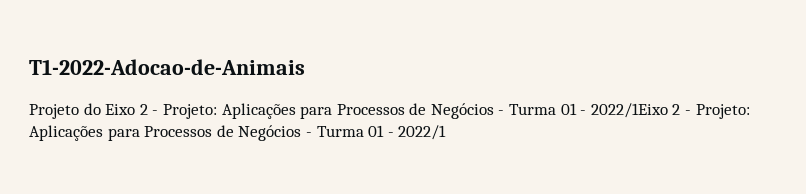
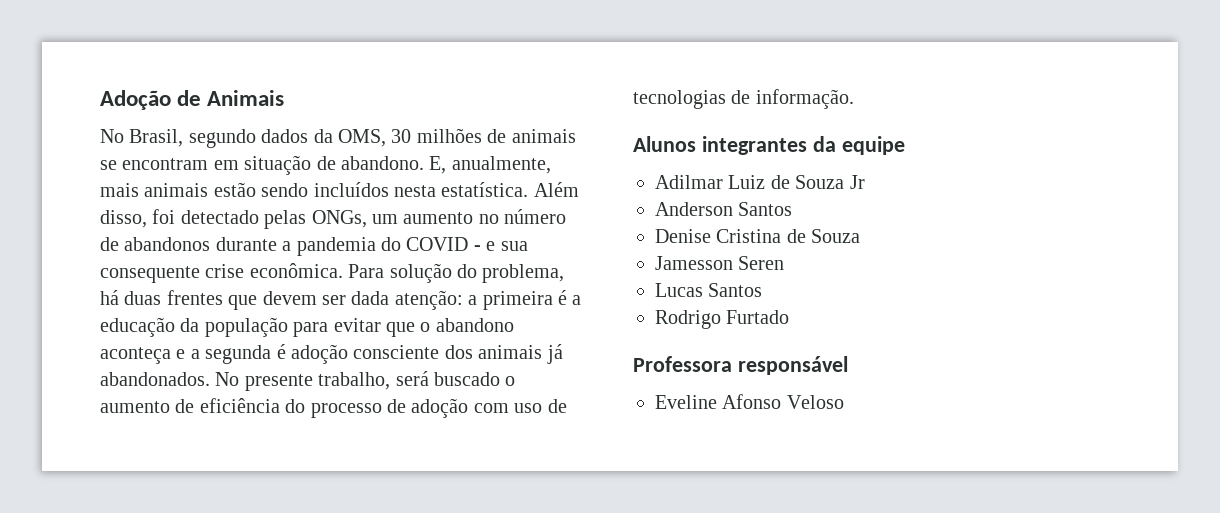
- T1-2022-Adocao-de-Animais
- Projeto do Eixo 2 - Projeto: Aplicações para Processos de Negócios - Turma 01 - 2022/1Eixo 2 - Projeto: Aplicações para Processos de Negócios - Turma 01 - 2022/1
+ Adoção de Animais
+ No Brasil, segundo dados da OMS, 30 milhões de animais se encontram em situação de abandono. E, anualmente, mais animais estão sendo incluídos nesta estatística. Além disso, foi detectado pelas ONGs, um aumento no número de abandonos durante a pandemia do COVID - e sua consequente crise econômica. Para solução do problema, há duas frentes que devem ser dada atenção: a primeira é a educação da população para evitar que o abandono aconteça e a segunda é adoção consciente dos animais já abandonados. No presente trabalho, será buscado o aumento de eficiência do processo de adoção com uso de tecnologias de informação.
+ Alunos integrantes da equipe
+ Adilmar Luiz de Souza Jr
+ Anderson Santos
+ Denise Cristina de Souza
+ Jamesson Seren
+ Lucas Santos
+ Rodrigo Furtado
+ Professora responsável
+ Eveline Afonso Veloso

